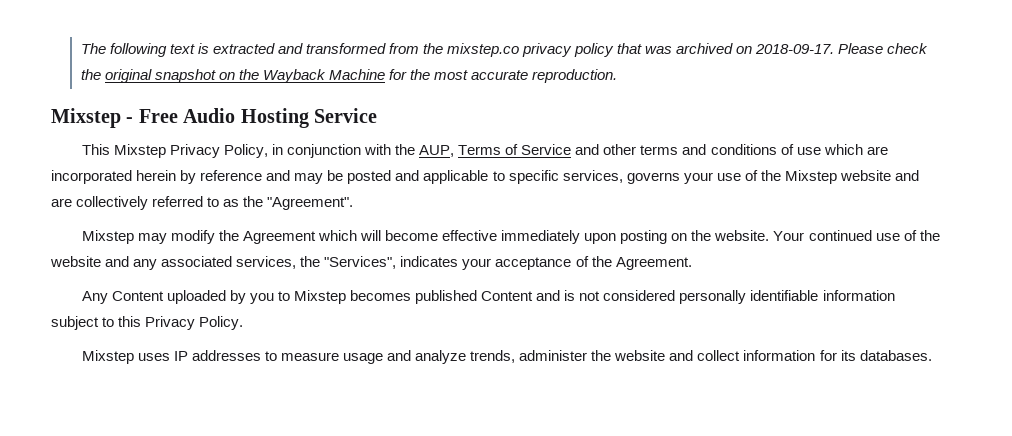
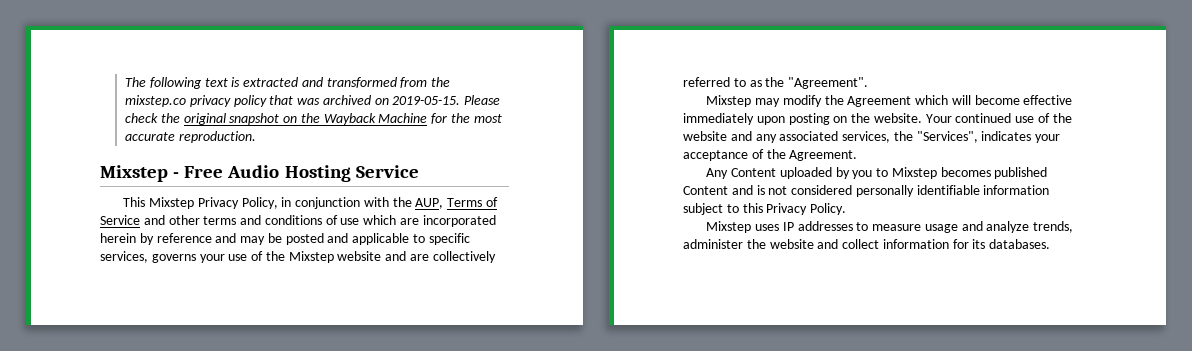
- The following text is extracted and transformed from the mixstep.co privacy policy that was archived on 2018-09-17.
+ The following text is extracted and transformed from the mixstep.co privacy policy that was archived on 2019-05-15.

